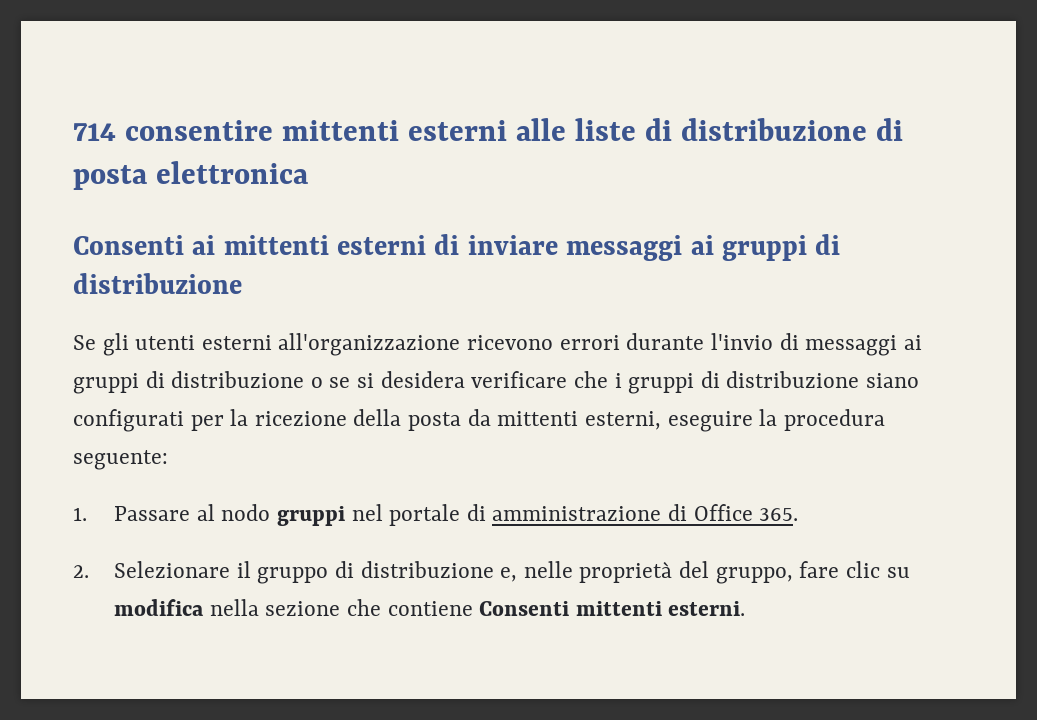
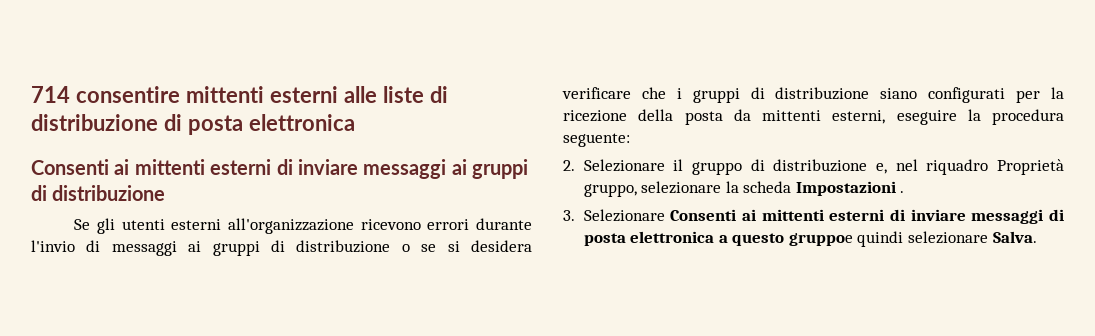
- 1. Passare al nodo gruppi nel portale di amministrazione di Office 365.
- 2. Selezionare il gruppo di distribuzione e, nelle proprietà del gruppo, fare clic su modifica nella sezione che contiene Consenti mittenti esterni.
+ 2. Selezionare il gruppo di distribuzione e, nel riquadro Proprietà gruppo, selezionare la scheda Impostazioni .
+ 3. Selezionare Consenti ai mittenti esterni di inviare messaggi di posta elettronica a questo gruppoe quindi selezionare Salva.

